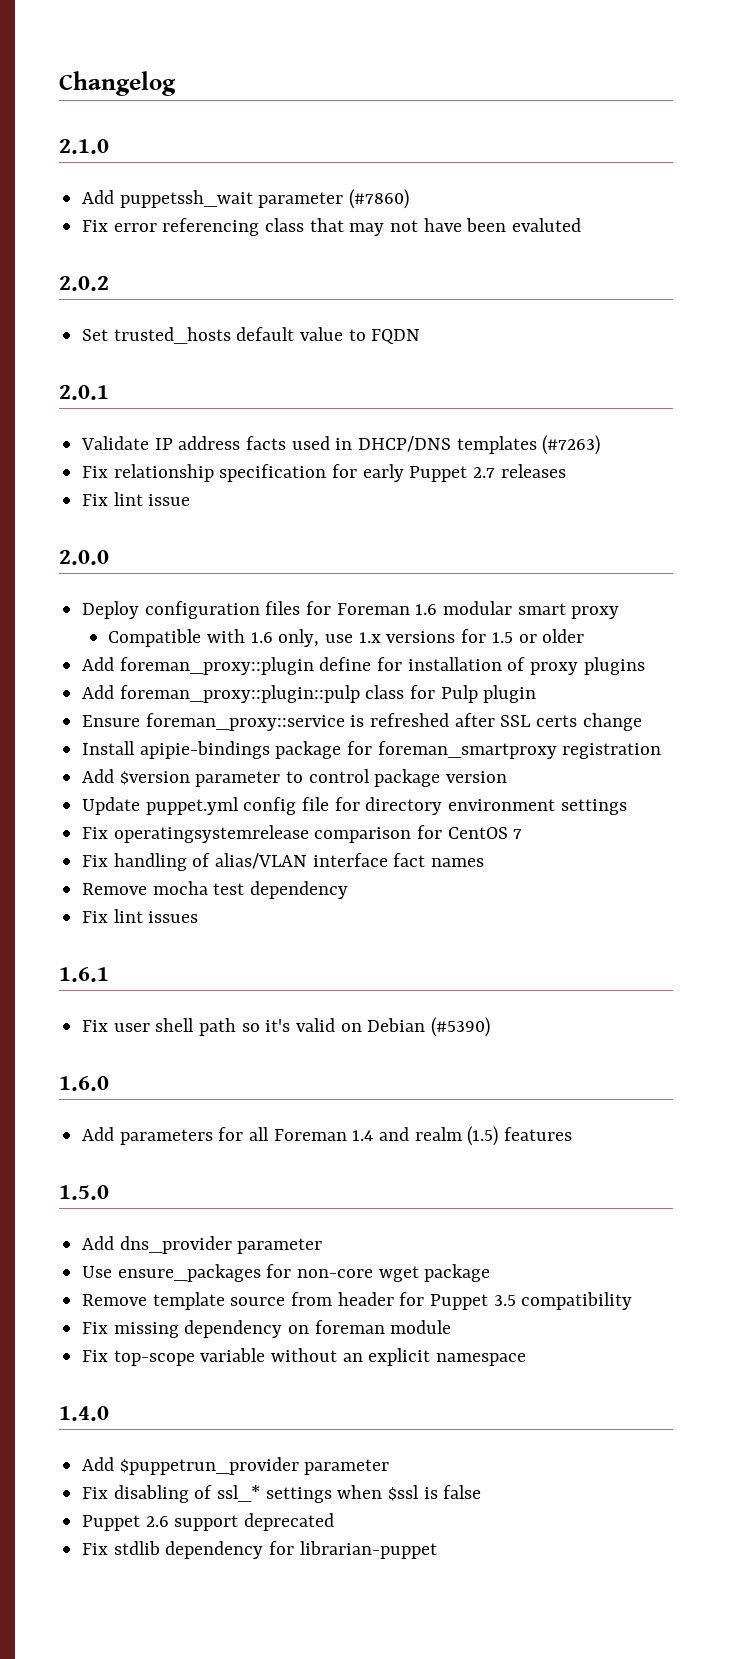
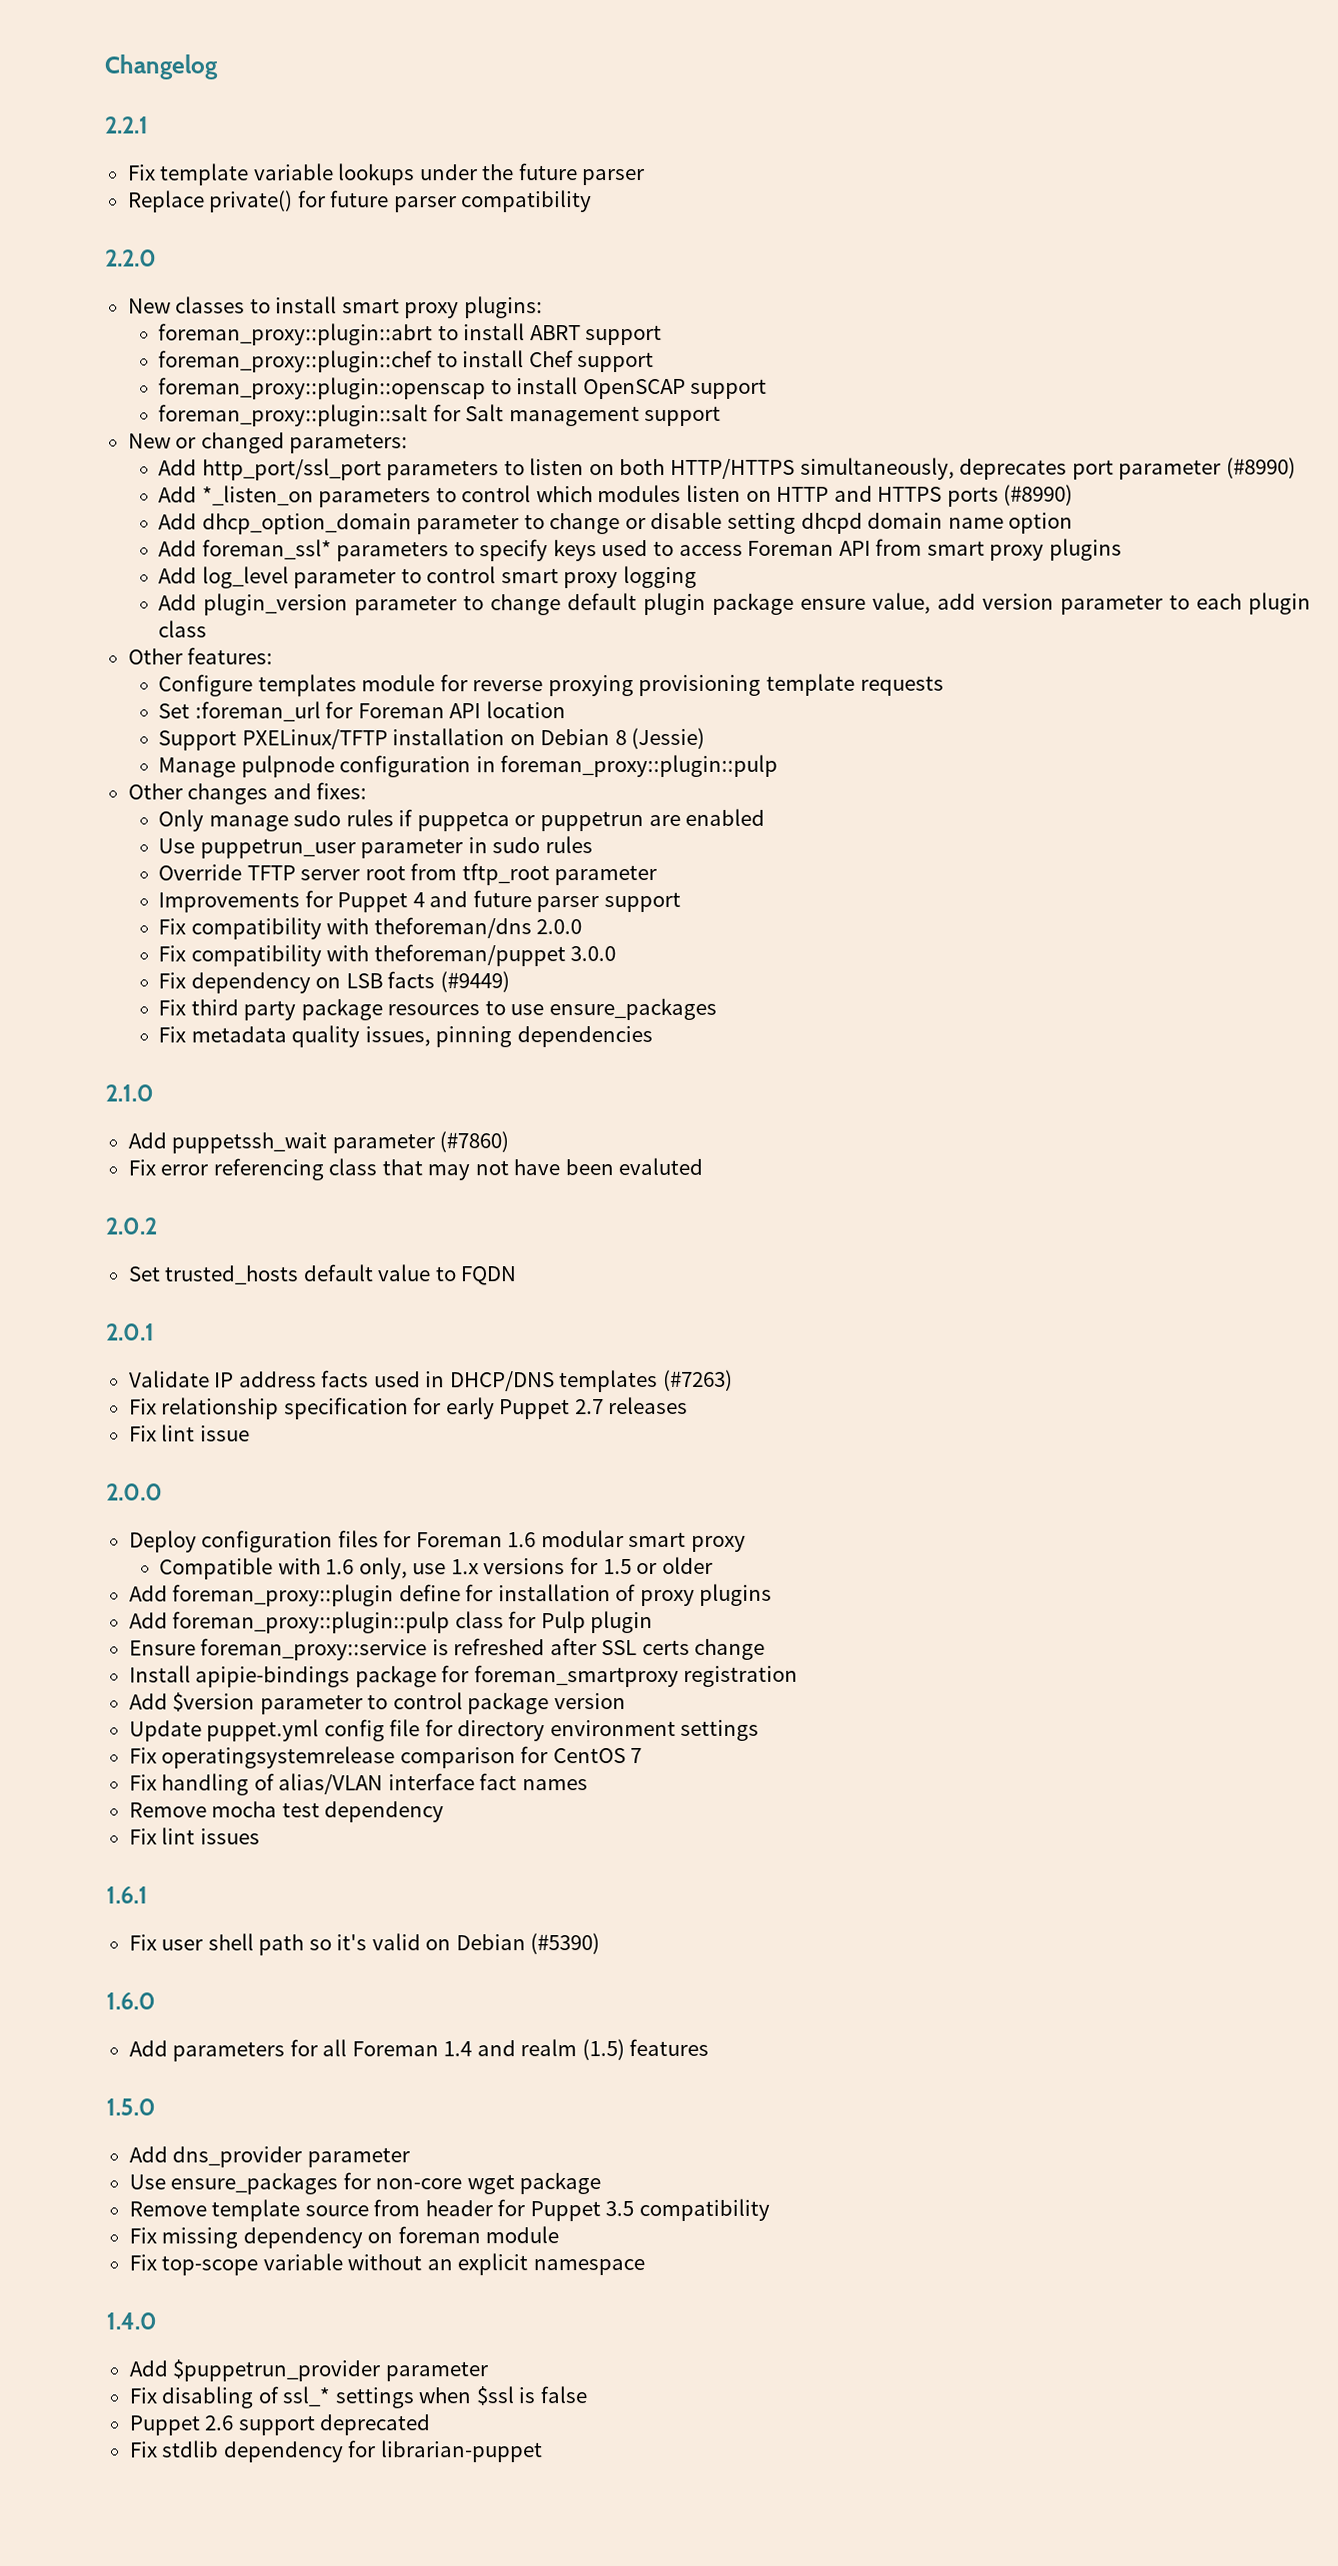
+ 2.2.1
+ Fix template variable lookups under the future parser
+ Replace private() for future parser compatibility
+ 2.2.0
+ New classes to install smart proxy plugins:
+ foreman_proxy::plugin::abrt to install ABRT support
+ foreman_proxy::plugin::chef to install Chef support
+ foreman_proxy::plugin::openscap to install OpenSCAP support
+ foreman_proxy::plugin::salt for Salt management support
+ New or changed parameters:
+ Add http_port/ssl_port parameters to listen on both HTTP/HTTPS simultaneously, deprecates port parameter (#8990)
+ Add *_listen_on parameters to control which modules listen on HTTP and HTTPS ports (#8990)
+ Add dhcp_option_domain parameter to change or disable setting dhcpd domain name option
+ Add foreman_ssl* parameters to specify keys used to access Foreman API from smart proxy plugins
+ Add log_level parameter to control smart proxy logging
+ Add plugin_version parameter to change default plugin package ensure value, add version parameter to each plugin class
+ Other features:
+ Configure templates module for reverse proxying provisioning template requests
+ Set :foreman_url for Foreman API location
+ Support PXELinux/TFTP installation on Debian 8 (Jessie)
+ Manage pulpnode configuration in foreman_proxy::plugin::pulp
+ Other changes and fixes:
+ Only manage sudo rules if puppetca or puppetrun are enabled
+ Use puppetrun_user parameter in sudo rules
+ Override TFTP server root from tftp_root parameter
+ Improvements for Puppet 4 and future parser support
+ Fix compatibility with theforeman/dns 2.0.0
+ Fix compatibility with theforeman/puppet 3.0.0
+ Fix dependency on LSB facts (#9449)
+ Fix third party package resources to use ensure_packages
+ Fix metadata quality issues, pinning dependencies

